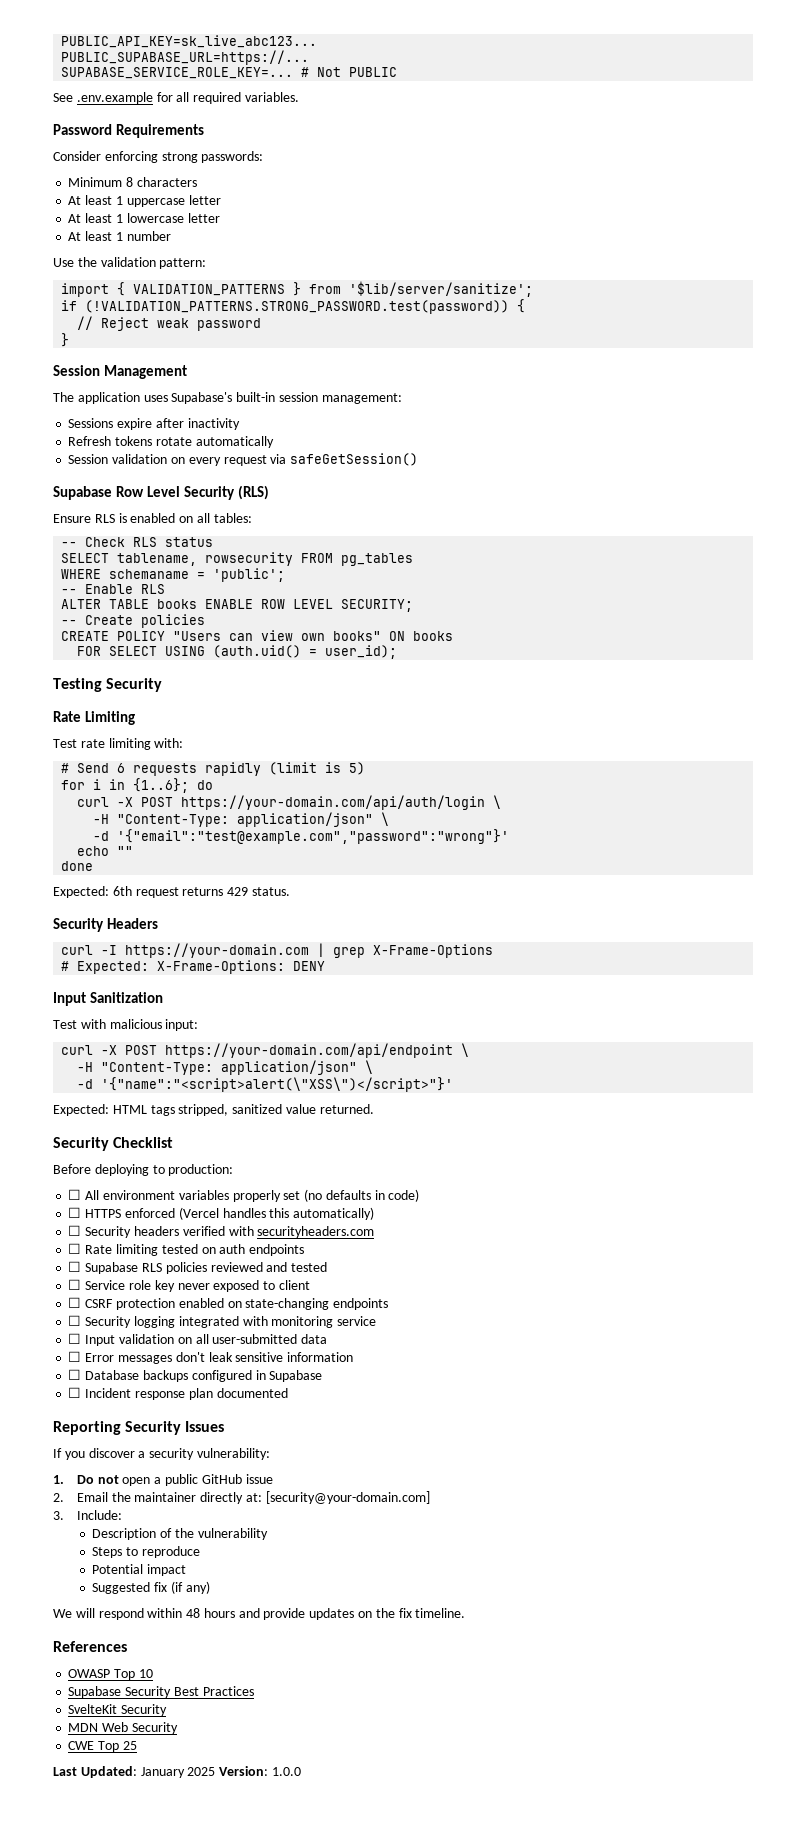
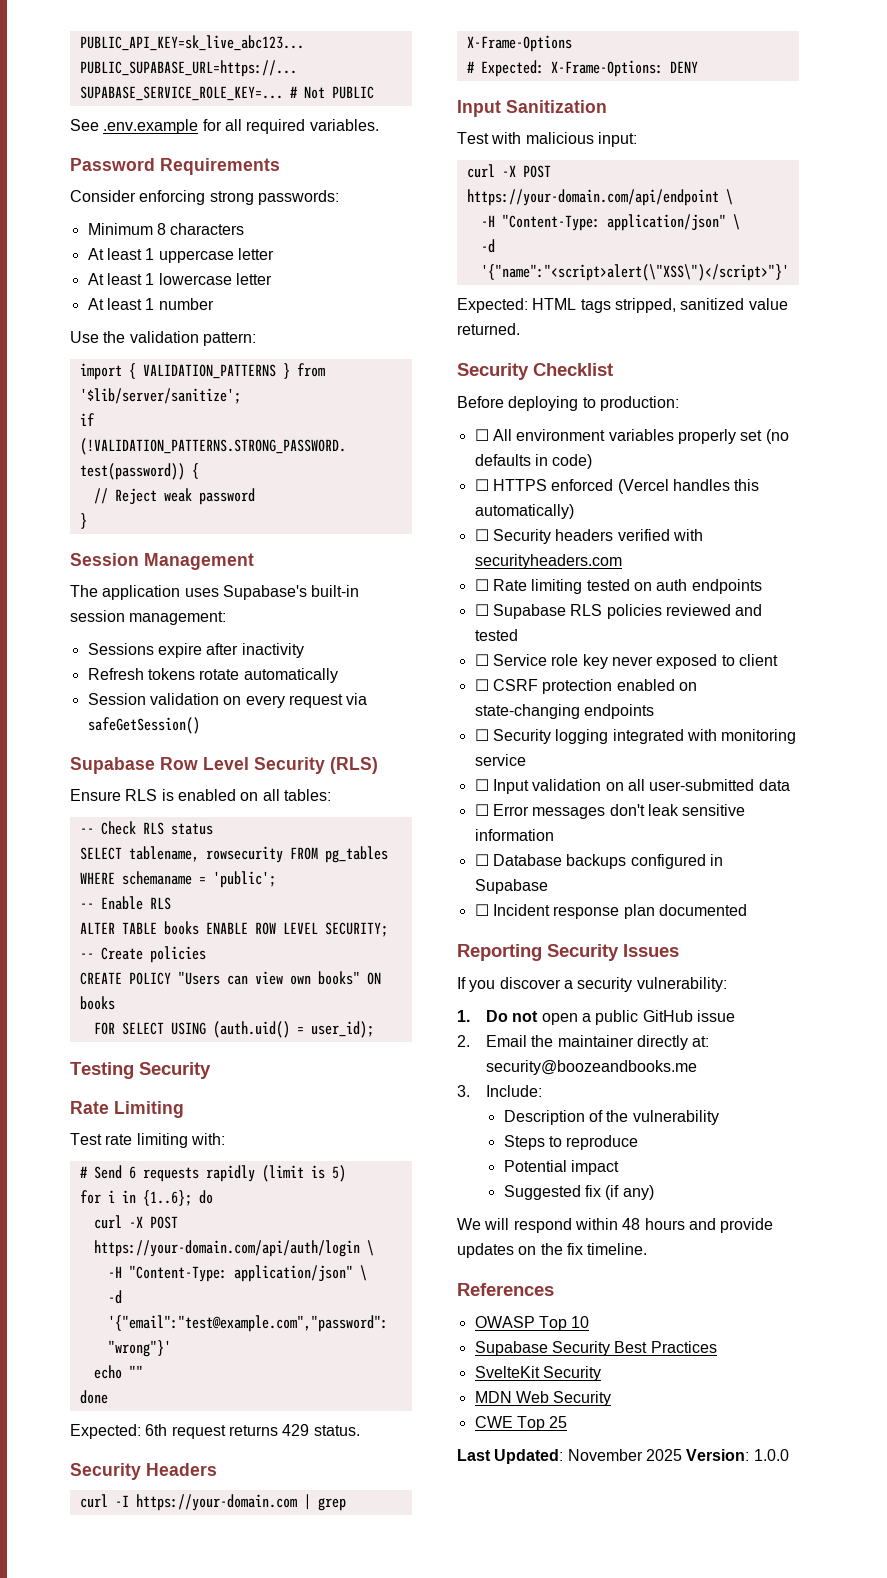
- 2. Email the maintainer directly at: [security@your-domain.com]
+ 2. Email the maintainer directly at: security@boozeandbooks.me
- Last Updated: January 2025 Version: 1.0.0
+ Last Updated: November 2025 Version: 1.0.0

